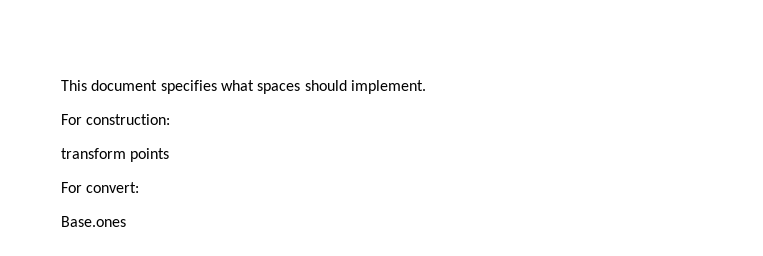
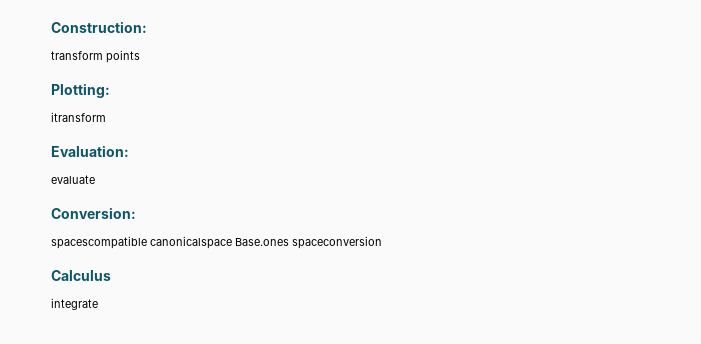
- This document specifies what spaces should implement.
- For construction:
+ Construction:
  transform points
- For convert:
- Base.ones
+ Plotting:
+ itransform
+ Evaluation:
+ evaluate
+ Conversion:
+ spacescompatible canonicalspace Base.ones spaceconversion
+ Calculus
+ integrate

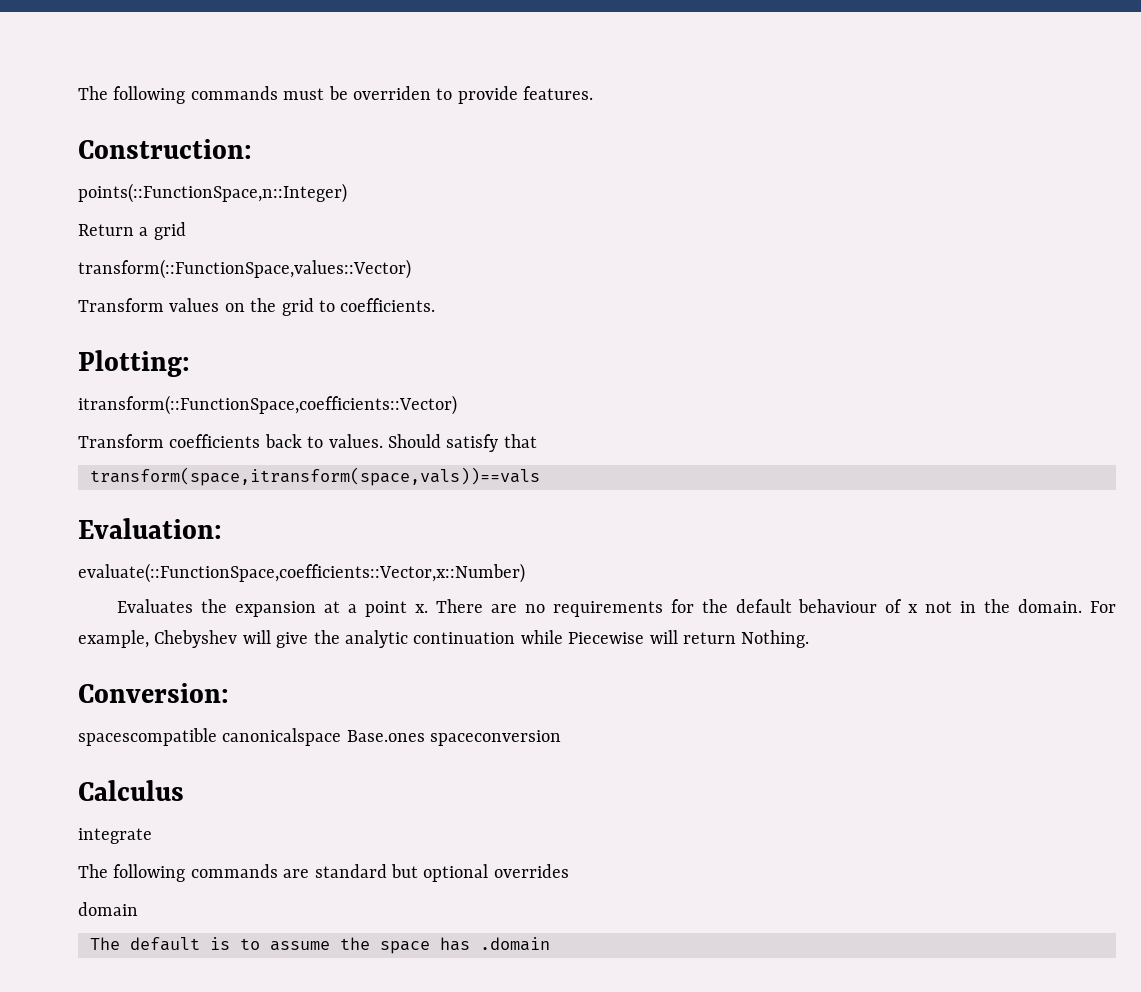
+ The following commands must be overriden to provide features.
  Construction:
- transform points
+ points(::FunctionSpace,n::Integer)
+ Return a grid
+ transform(::FunctionSpace,values::Vector)
+ Transform values on the grid to coefficients.
  Plotting:
- itransform
+ itransform(::FunctionSpace,coefficients::Vector)
+ Transform coefficients back to values. Should satisfy that
+ transform(space,itransform(space,vals))==vals
  Evaluation:
- evaluate
+ evaluate(::FunctionSpace,coefficients::Vector,x::Number)
+ Evaluates the expansion at a point x. There are no requirements for the default behaviour of x not in the domain. For example, Chebyshev will give the analytic continuation while Piecewise will return Nothing.
+ The following commands are standard but optional overrides
+ domain
+ The default is to assume the space has .domain

